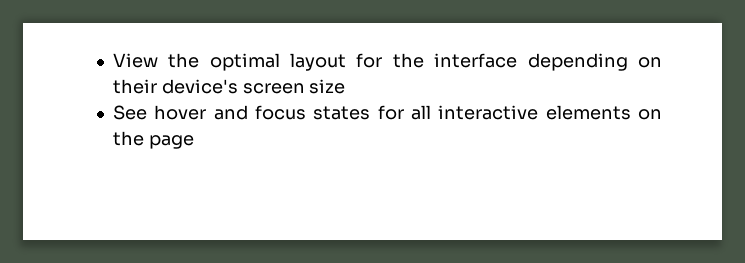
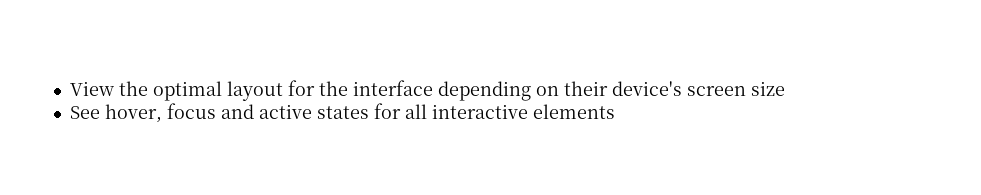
- See hover and focus states for all interactive elements on the page
+ See hover, focus and active states for all interactive elements

